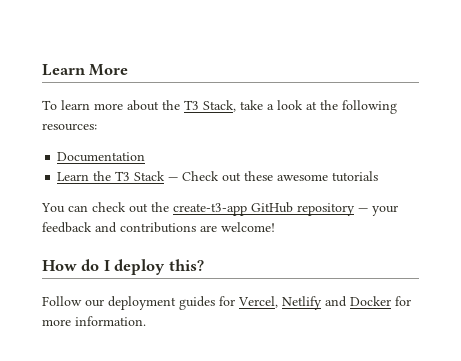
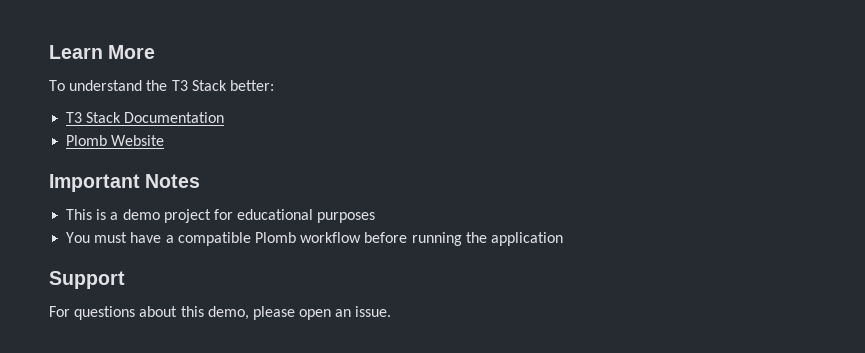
- To learn more about the T3 Stack, take a look at the following resources:
- Documentation
- Learn the T3 Stack — Check out these awesome tutorials
- You can check out the create-t3-app GitHub repository — your feedback and contributions are welcome!
- How do I deploy this?
- Follow our deployment guides for Vercel, Netlify and Docker for more information.
+ To understand the T3 Stack better:
+ T3 Stack Documentation
+ Plomb Website
+ Important Notes
+ This is a demo project for educational purposes
+ You must have a compatible Plomb workflow before running the application
+ Support
+ For questions about this demo, please open an issue.

